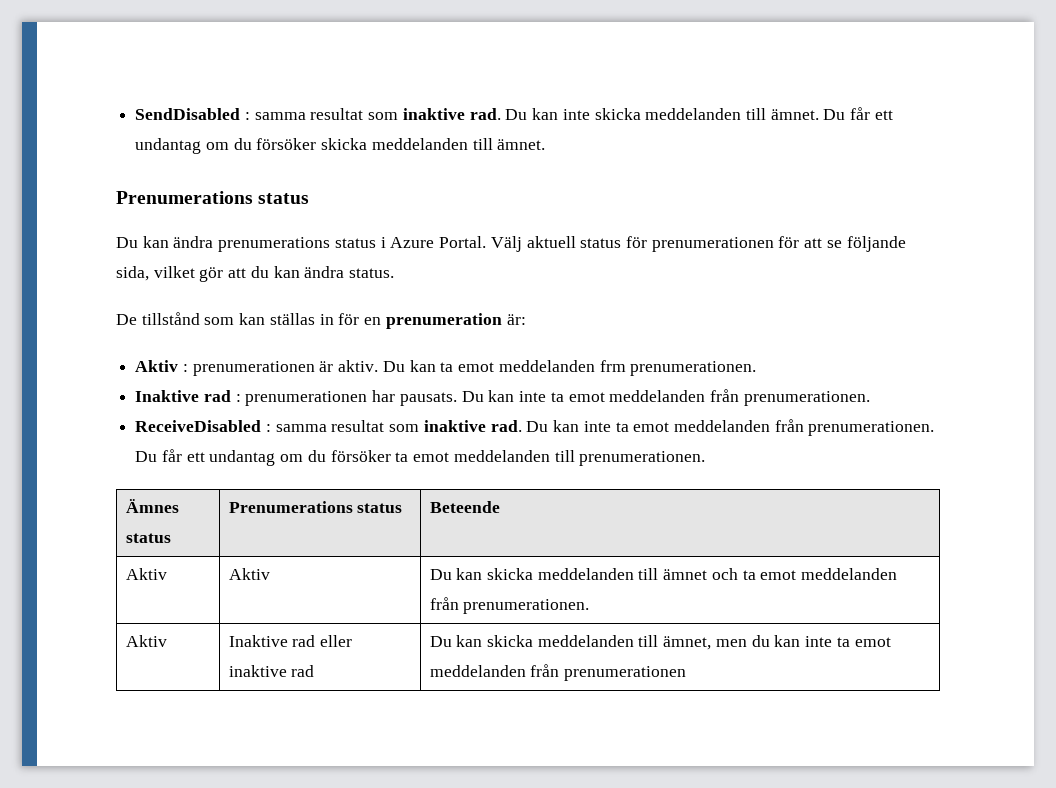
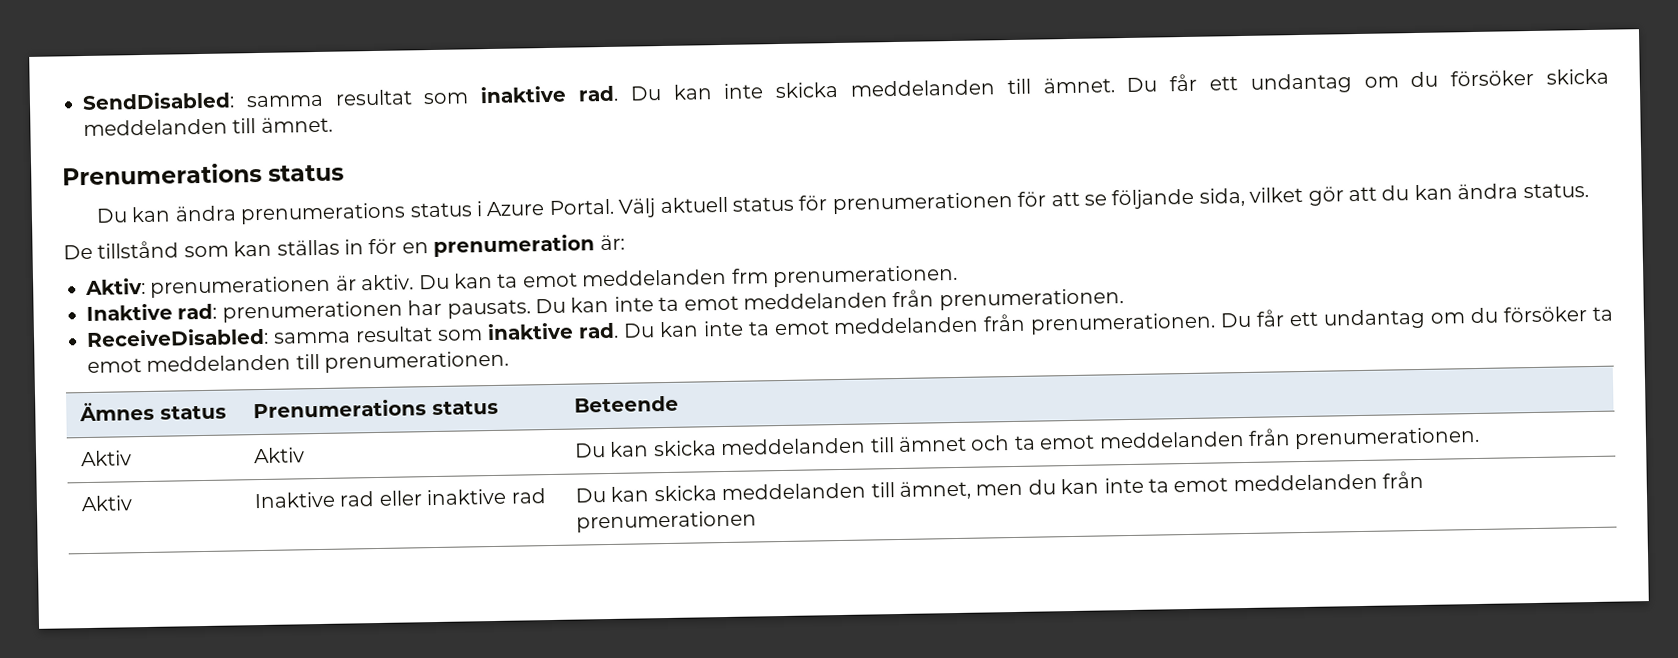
- SendDisabled : samma resultat som inaktive rad.
+ SendDisabled: samma resultat som inaktive rad.
- Aktiv : prenumerationen är aktiv.
+ Aktiv: prenumerationen är aktiv.
- Inaktive rad : prenumerationen har pausats.
+ Inaktive rad: prenumerationen har pausats.
- ReceiveDisabled : samma resultat som inaktive rad.
+ ReceiveDisabled: samma resultat som inaktive rad.

